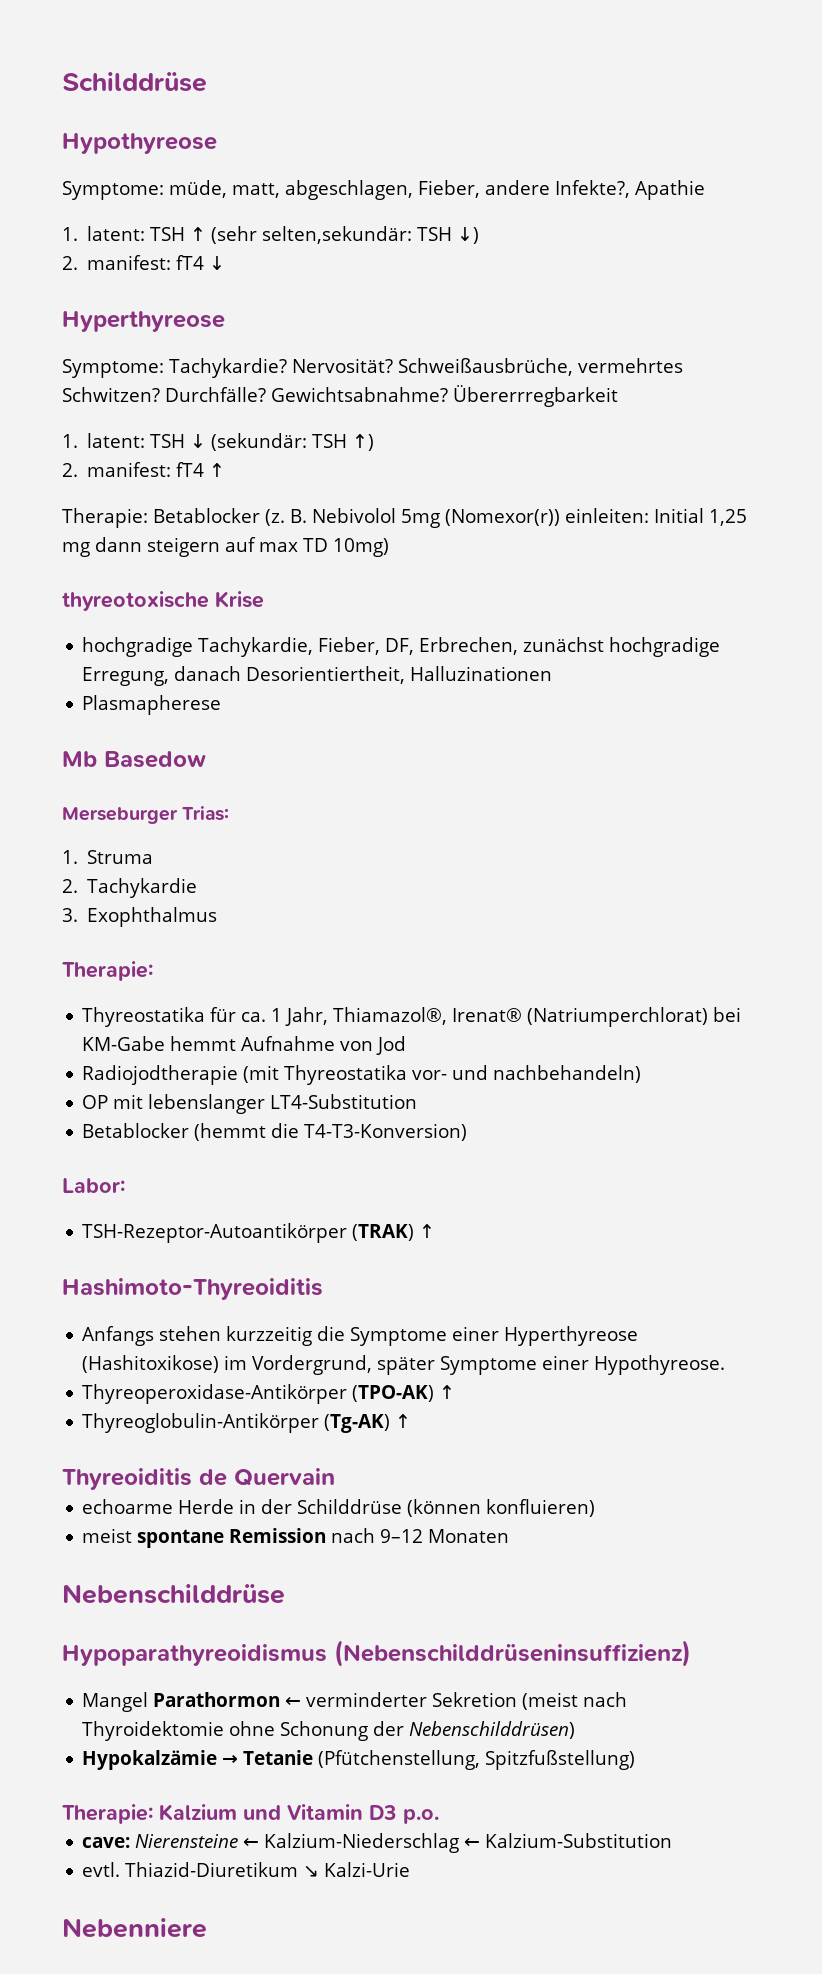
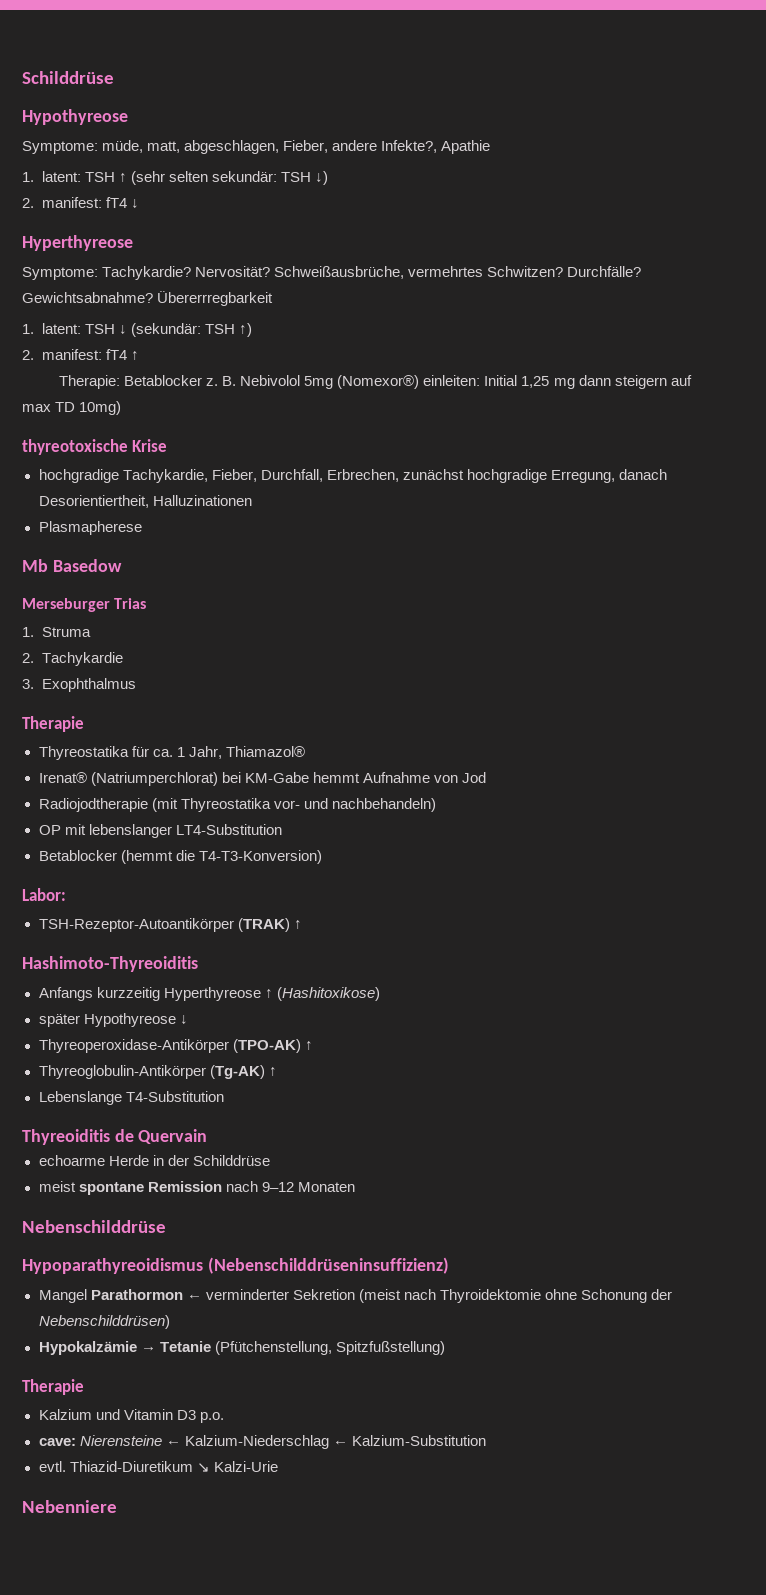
- 1. latent: TSH ↑ (sehr selten,sekundär: TSH ↓)
+ 1. latent: TSH ↑ (sehr selten sekundär: TSH ↓)
- Therapie: Betablocker (z.
+ Therapie: Betablocker z.
- B. Nebivolol 5mg (Nomexor(r)) einleiten: Initial 1,25 mg dann steigern auf max TD 10mg)
+ B. Nebivolol 5mg (Nomexor®) einleiten: Initial 1,25 mg dann steigern auf max TD 10mg)
- hochgradige Tachykardie, Fieber, DF, Erbrechen, zunächst hochgradige Erregung, danach Desorientiertheit, Halluzinationen
+ hochgradige Tachykardie, Fieber, Durchfall, Erbrechen, zunächst hochgradige Erregung, danach Desorientiertheit, Halluzinationen
- Merseburger Trias:
+ Merseburger Trias
  3. Exophthalmus
- Therapie:
+ Therapie
- Thyreostatika für ca. 1 Jahr, Thiamazol®, Irenat® (Natriumperchlorat) bei KM-Gabe hemmt Aufnahme von Jod
+ Thyreostatika für ca. 1 Jahr, Thiamazol®
+ Irenat® (Natriumperchlorat) bei KM-Gabe hemmt Aufnahme von Jod
- Anfangs stehen kurzzeitig die Symptome einer Hyperthyreose (Hashitoxikose) im Vordergrund, später Symptome einer Hypothyreose.
+ Anfangs kurzzeitig Hyperthyreose ↑ (Hashitoxikose)
+ später Hypothyreose ↓
+ Lebenslange T4-Substitution
- echoarme Herde in der Schilddrüse (können konfluieren)
+ echoarme Herde in der Schilddrüse
  Hypokalzämie → Tetanie (Pfütchenstellung, Spitzfußstellung)
- Therapie: Kalzium und Vitamin D3 p.o.
+ Therapie
+ Kalzium und Vitamin D3 p.o.

